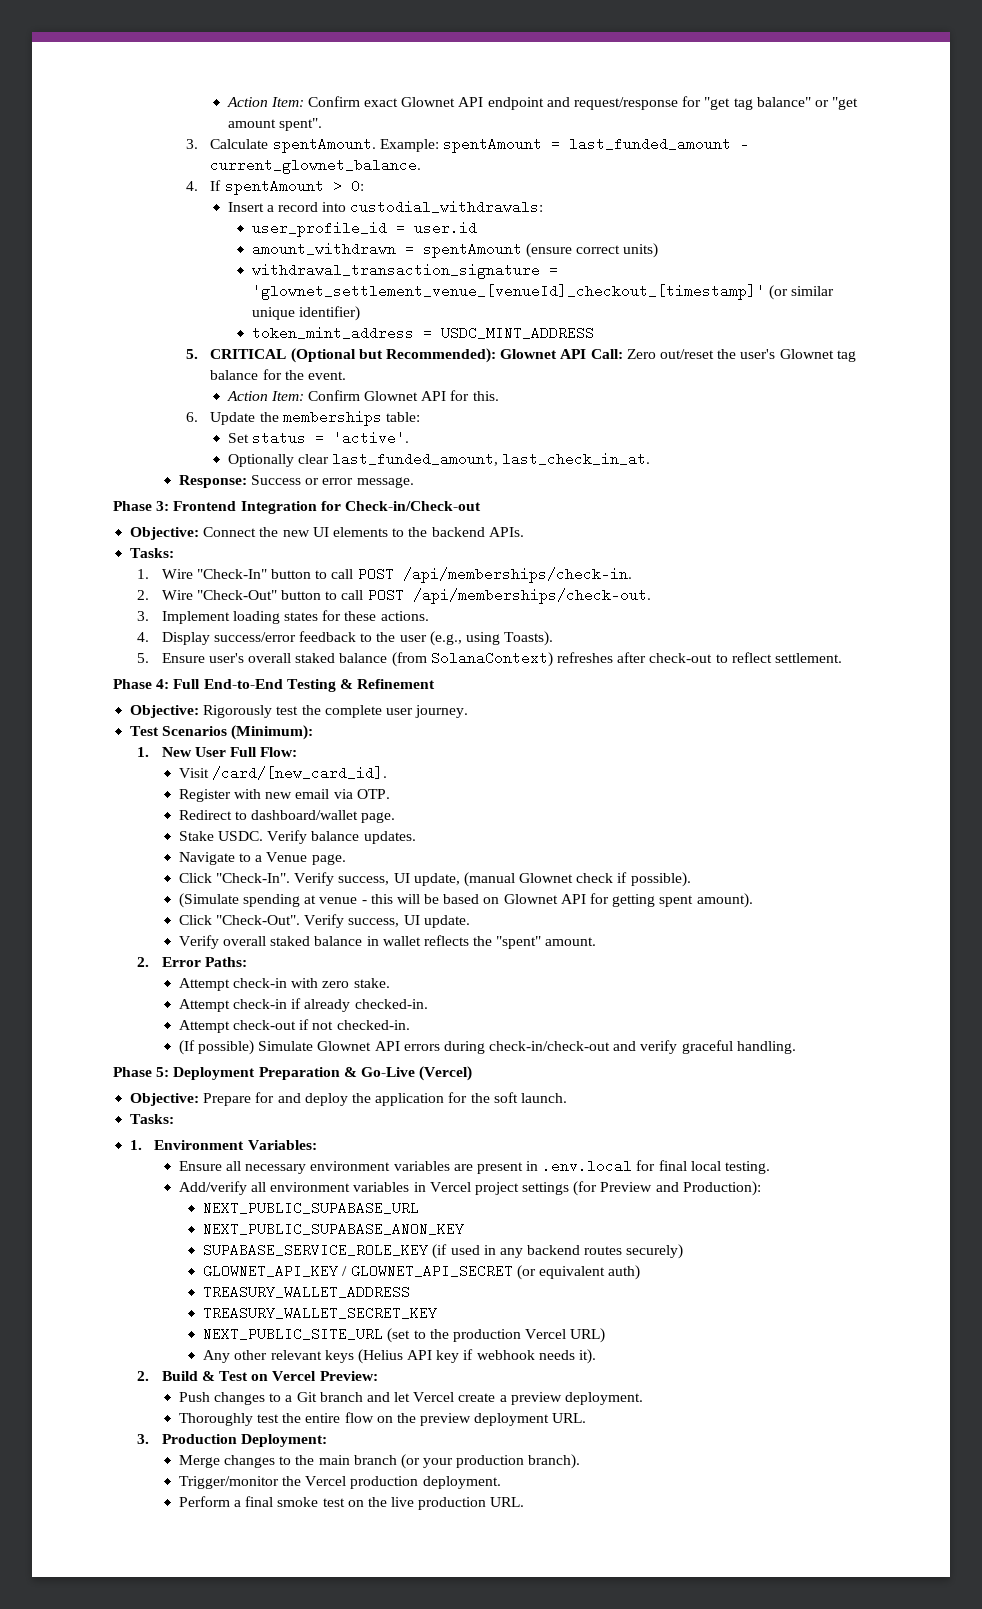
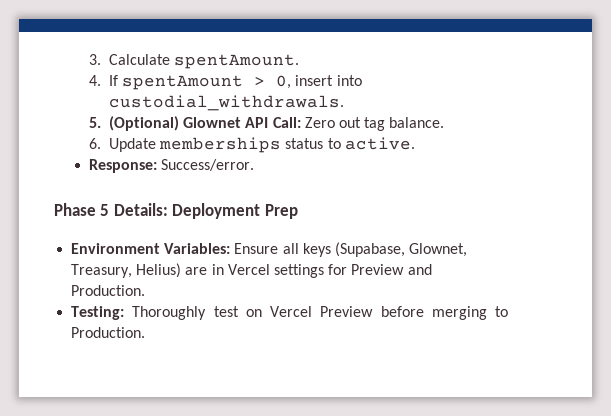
- Action Item: Confirm exact Glownet API endpoint and request/response for "get tag balance" or "get amount spent".
- 3. Calculate spentAmount. Example: spentAmount = last_funded_amount - current_glownet_balance.
- 4. If spentAmount > 0:
- Insert a record into custodial_withdrawals:
- user_profile_id = user.id
- amount_withdrawn = spentAmount (ensure correct units)
- withdrawal_transaction_signature = 'glownet_settlement_venue_[venueId]_checkout_[timestamp]' (or similar unique identifier)
- token_mint_address = USDC_MINT_ADDRESS
- 5. CRITICAL (Optional but Recommended): Glownet API Call: Zero out/reset the user's Glownet tag balance for the event.
- Action Item: Confirm Glownet API for this.
- 6. Update the memberships table:
- Set status = 'active'.
- Optionally clear last_funded_amount, last_check_in_at.
- Response: Success or error message.
- Phase 3: Frontend Integration for Check-in/Check-out
- Objective: Connect the new UI elements to the backend APIs.
- Tasks:
- 1. Wire "Check-In" button to call POST /api/memberships/check-in.
- 2. Wire "Check-Out" button to call POST /api/memberships/check-out.
- 3. Implement loading states for these actions.
- 4. Display success/error feedback to the user (e.g., using Toasts).
- 5. Ensure user's overall staked balance (from SolanaContext) refreshes after check-out to reflect settlement.
- Phase 4: Full End-to-End Testing & Refinement
- Objective: Rigorously test the complete user journey.
- Test Scenarios (Minimum):
- 1. New User Full Flow:
- Visit /card/[new_card_id].
- Register with new email via OTP.
- Redirect to dashboard/wallet page.
- Stake USDC. Verify balance updates.
- Navigate to a Venue page.
- Click "Check-In". Verify success, UI update, (manual Glownet check if possible).
- (Simulate spending at venue - this will be based on Glownet API for getting spent amount).
- Click "Check-Out". Verify success, UI update.
- Verify overall staked balance in wallet reflects the "spent" amount.
- 2. Error Paths:
- Attempt check-in with zero stake.
- Attempt check-in if already checked-in.
- Attempt check-out if not checked-in.
- (If possible) Simulate Glownet API errors during check-in/check-out and verify graceful handling.
- Phase 5: Deployment Preparation & Go-Live (Vercel)
- Objective: Prepare for and deploy the application for the soft launch.
- Tasks:
- 1. Environment Variables:
- Ensure all necessary environment variables are present in .env.local for final local testing.
- Add/verify all environment variables in Vercel project settings (for Preview and Production):
- NEXT_PUBLIC_SUPABASE_URL
- NEXT_PUBLIC_SUPABASE_ANON_KEY
- SUPABASE_SERVICE_ROLE_KEY (if used in any backend routes securely)
- GLOWNET_API_KEY / GLOWNET_API_SECRET (or equivalent auth)
- TREASURY_WALLET_ADDRESS
- TREASURY_WALLET_SECRET_KEY
- NEXT_PUBLIC_SITE_URL (set to the production Vercel URL)
- Any other relevant keys (Helius API key if webhook needs it).
- 2. Build & Test on Vercel Preview:
- Push changes to a Git branch and let Vercel create a preview deployment.
- Thoroughly test the entire flow on the preview deployment URL.
- 3. Production Deployment:
- Merge changes to the main branch (or your production branch).
- Trigger/monitor the Vercel production deployment.
- Perform a final smoke test on the live production URL.
+ 3. Calculate spentAmount.
+ 4. If spentAmount > 0, insert into custodial_withdrawals.
+ 5. (Optional) Glownet API Call: Zero out tag balance.
+ 6. Update memberships status to active.
+ Response: Success/error.
+ Phase 5 Details: Deployment Prep
+ Environment Variables: Ensure all keys (Supabase, Glownet, Treasury, Helius) are in Vercel settings for Preview and Production.
+ Testing: Thoroughly test on Vercel Preview before merging to Production.

